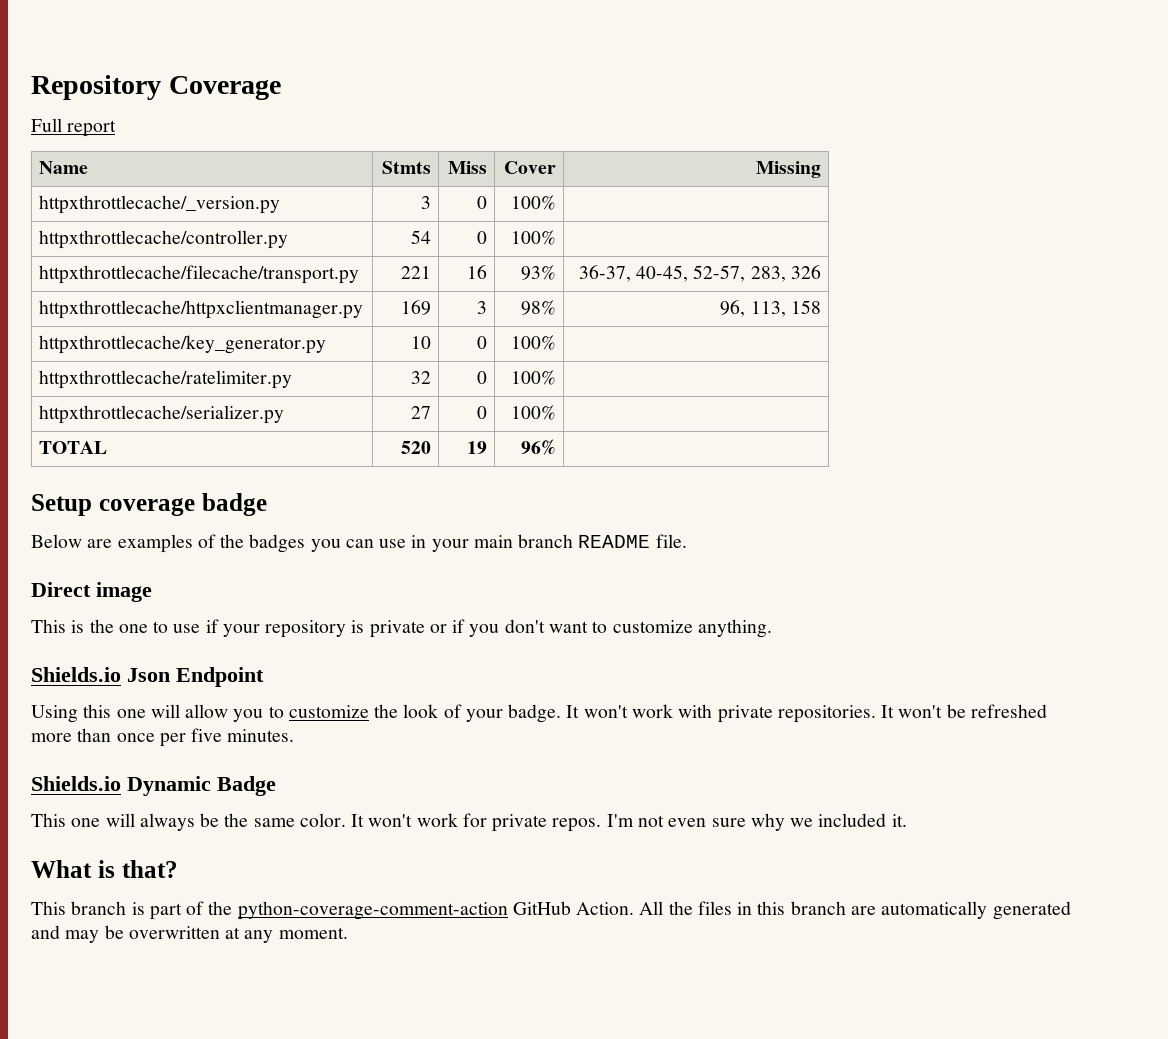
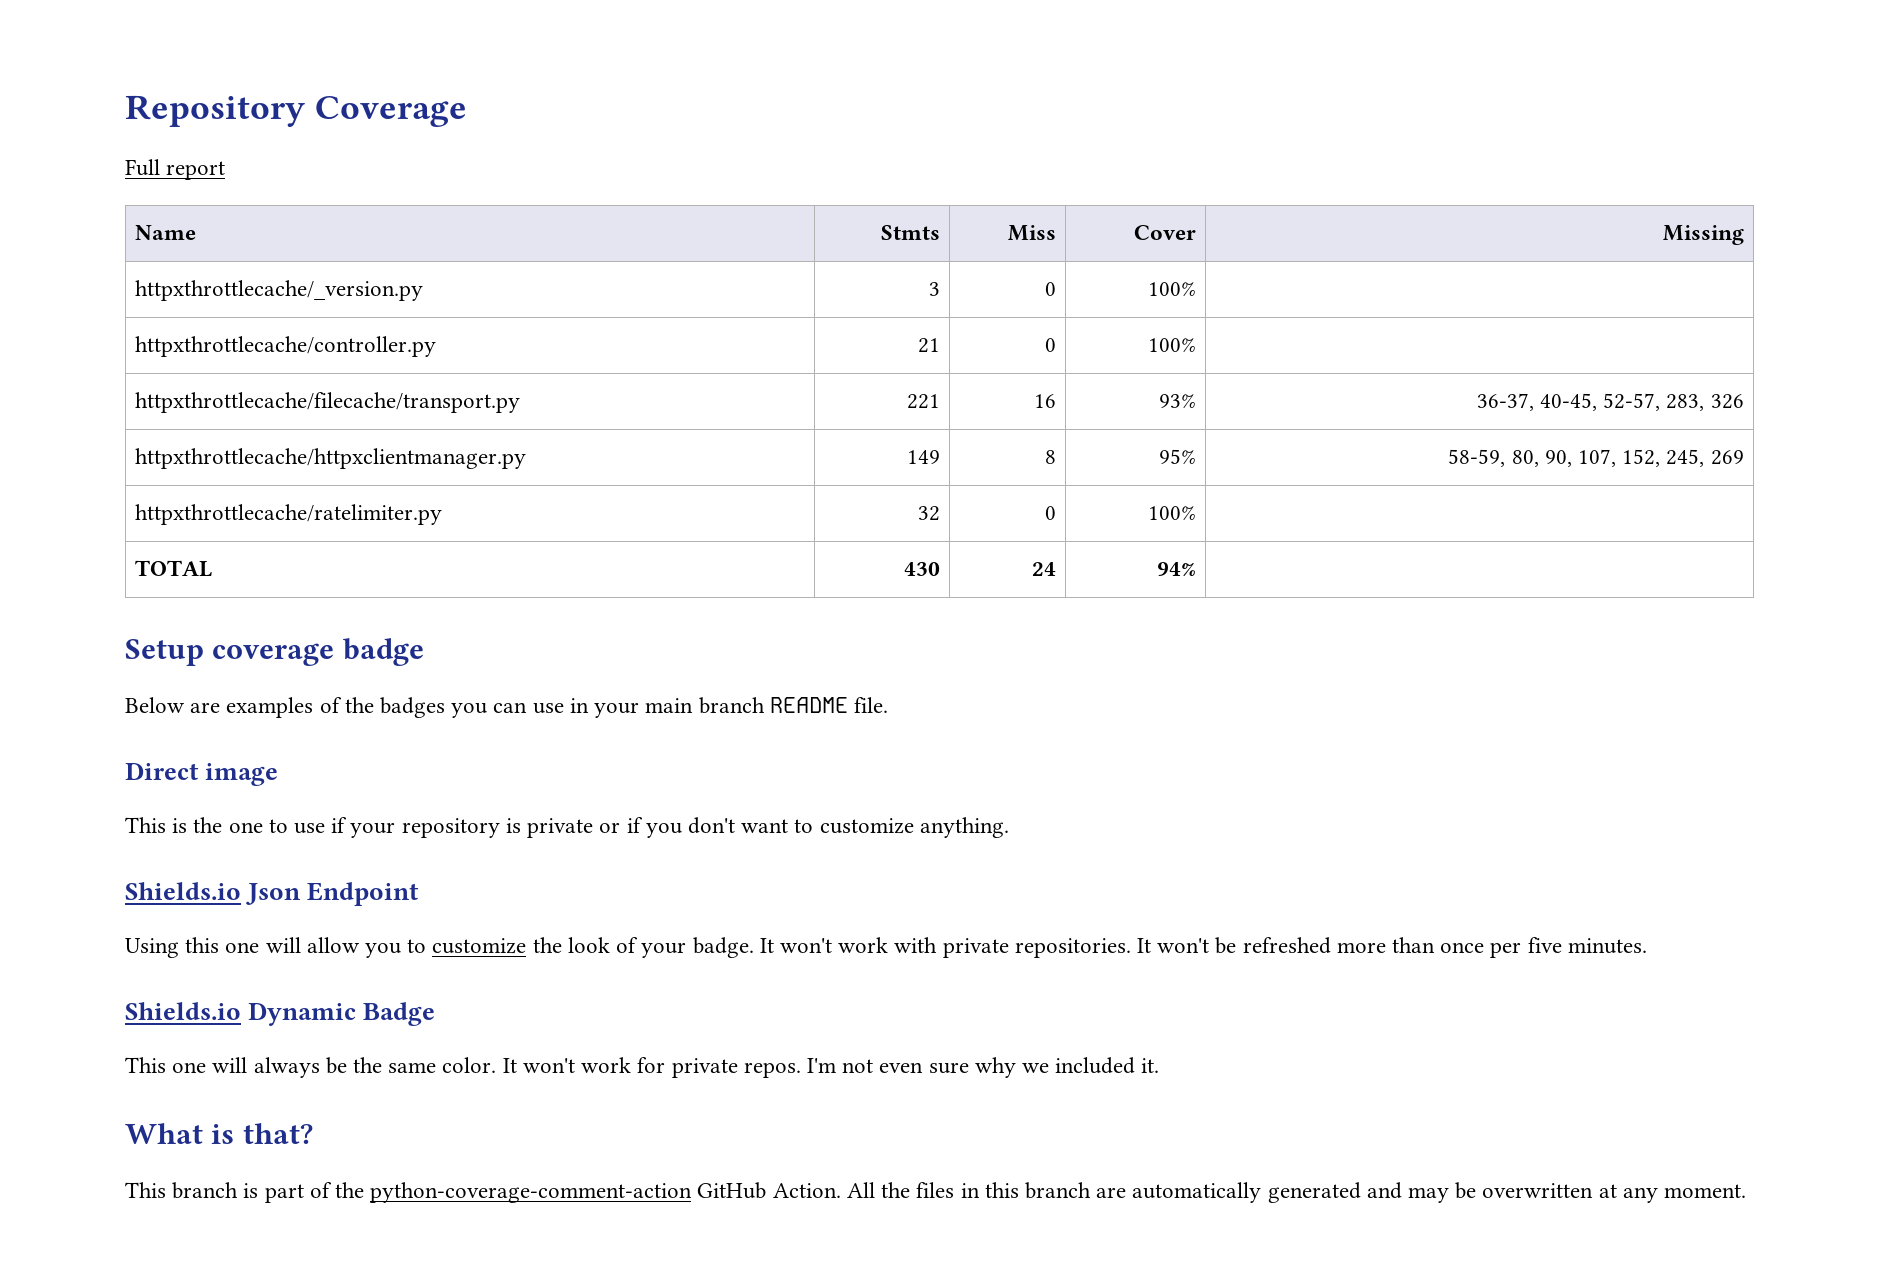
- httpxthrottlecache/controller.py | 54 | 0 | 100% |
+ httpxthrottlecache/controller.py | 21 | 0 | 100% |
- httpxthrottlecache/httpxclientmanager.py | 169 | 3 | 98% | 96, 113, 158
- httpxthrottlecache/key_generator.py | 10 | 0 | 100% |
+ httpxthrottlecache/httpxclientmanager.py | 149 | 8 | 95% | 58-59, 80, 90, 107, 152, 245, 269
  httpxthrottlecache/ratelimiter.py | 32 | 0 | 100% |
- httpxthrottlecache/serializer.py | 27 | 0 | 100% |
- TOTAL | 520 | 19 | 96% |
+ TOTAL | 430 | 24 | 94% |

